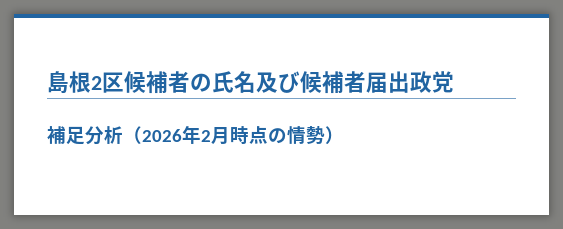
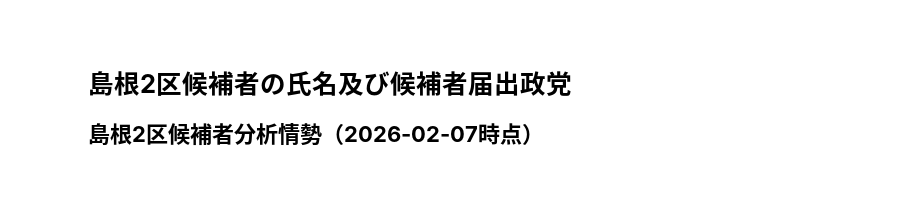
- 補足分析（2026年2月時点の情勢）
+ 島根2区候補者分析情勢（2026-02-07時点）

